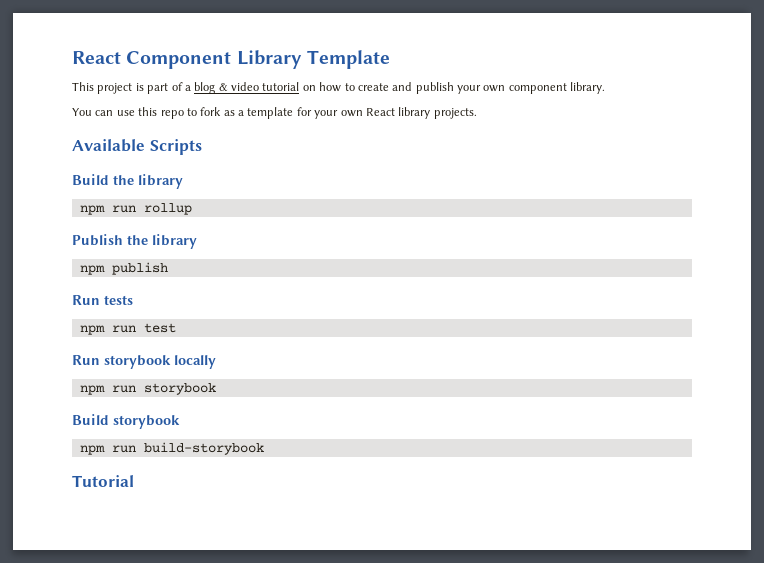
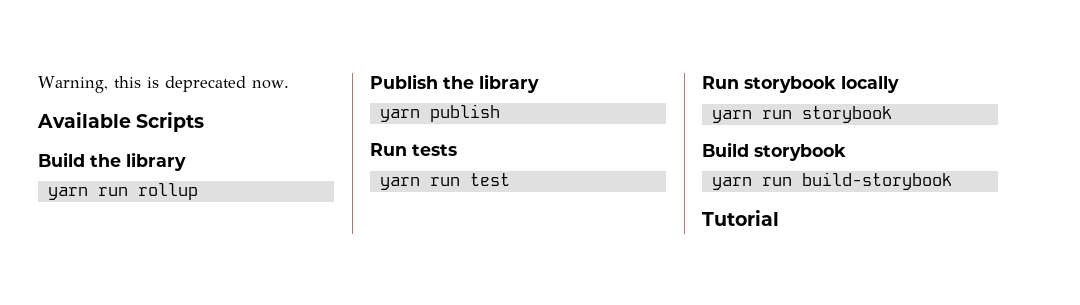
- React Component Library Template
- This project is part of a blog & video tutorial on how to create and publish your own component library.
- You can use this repo to fork as a template for your own React library projects.
+ Warning, this is deprecated now.
- npm run rollup
+ yarn run rollup
- npm publish
+ yarn publish
- npm run test
+ yarn run test
- npm run storybook
+ yarn run storybook
- npm run build-storybook
+ yarn run build-storybook

